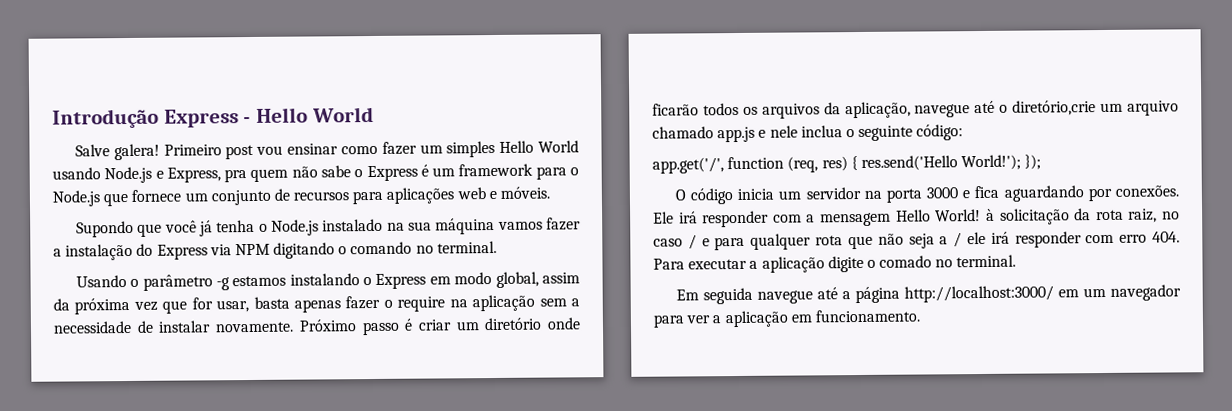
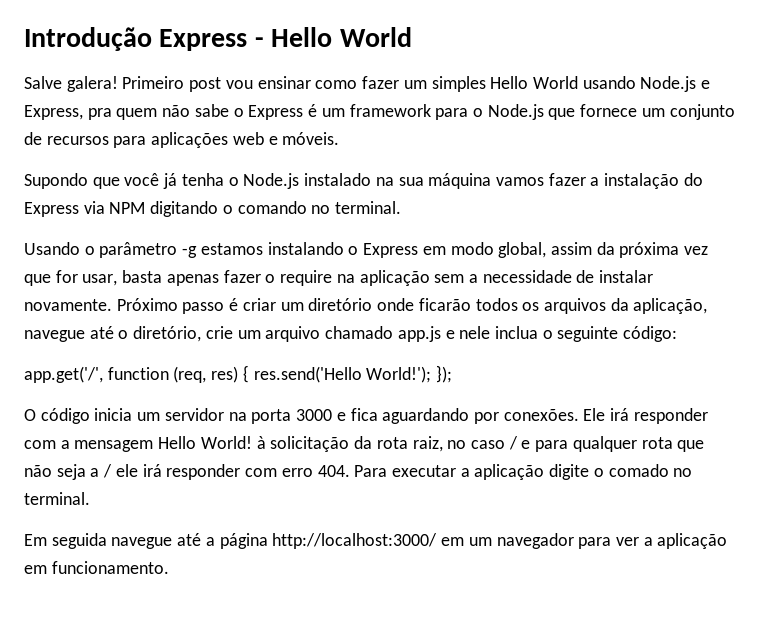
- Próximo passo é criar um diretório onde ficarão todos os arquivos da aplicação, navegue até o diretório,crie um arquivo chamado app.js e nele inclua o seguinte código:
+ Próximo passo é criar um diretório onde ficarão todos os arquivos da aplicação, navegue até o diretório, crie um arquivo chamado app.js e nele inclua o seguinte código:

